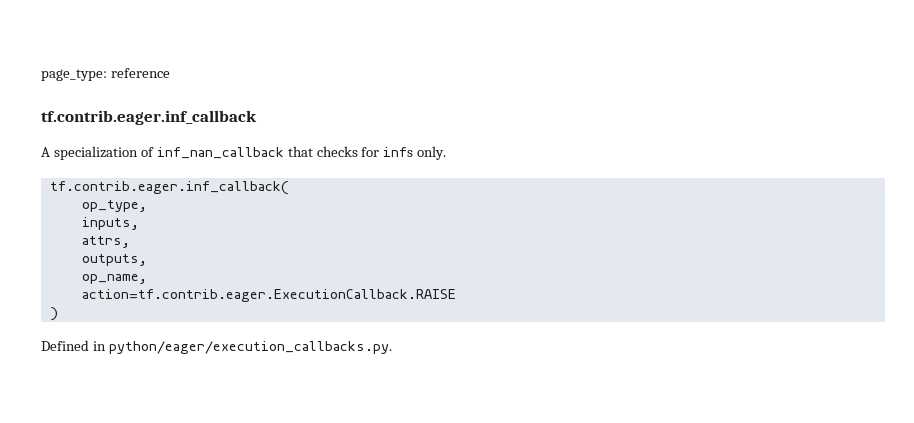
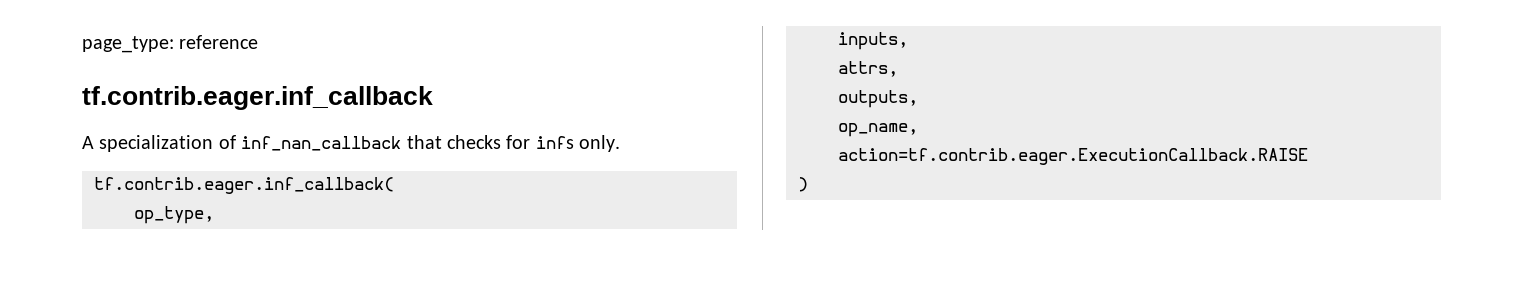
- Defined in python/eager/execution_callbacks.py.

